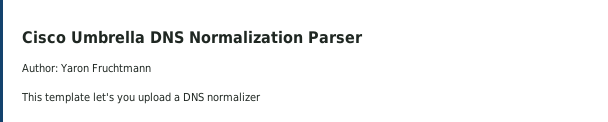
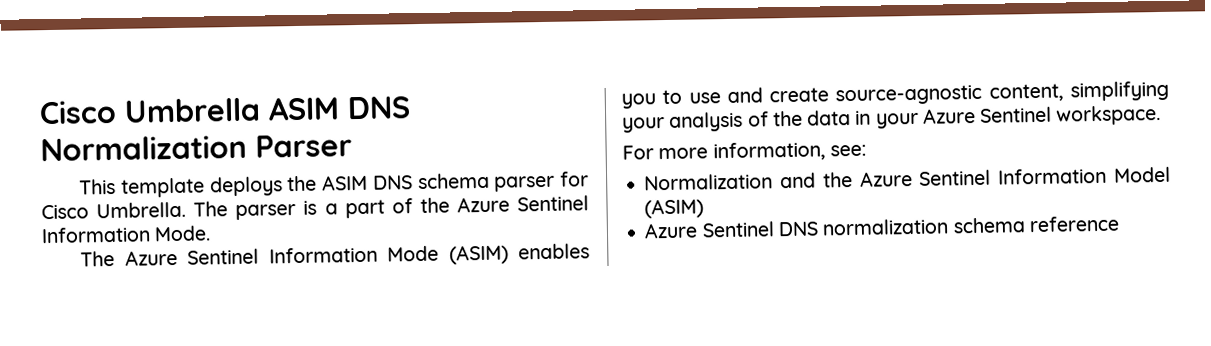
- Cisco Umbrella DNS Normalization Parser
+ Cisco Umbrella ASIM DNS Normalization Parser
- Author: Yaron Fruchtmann
- This template let's you upload a DNS normalizer
+ This template deploys the ASIM DNS schema parser for Cisco Umbrella. The parser is a part of the Azure Sentinel Information Mode.
+ The Azure Sentinel Information Mode (ASIM) enables you to use and create source-agnostic content, simplifying your analysis of the data in your Azure Sentinel workspace.
+ For more information, see:
+ Normalization and the Azure Sentinel Information Model (ASIM)
+ Azure Sentinel DNS normalization schema reference

